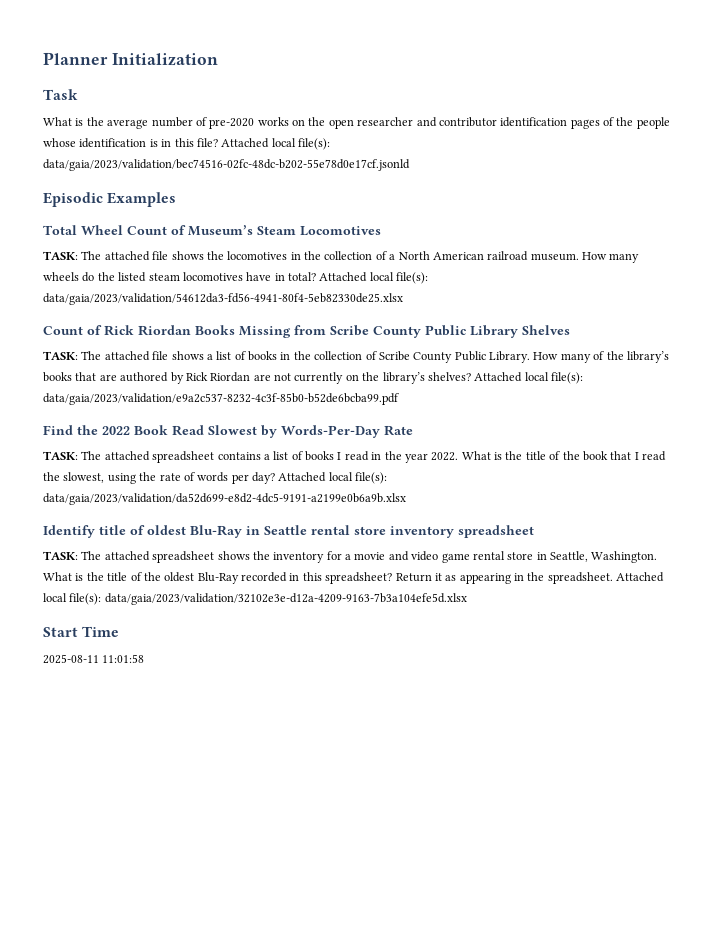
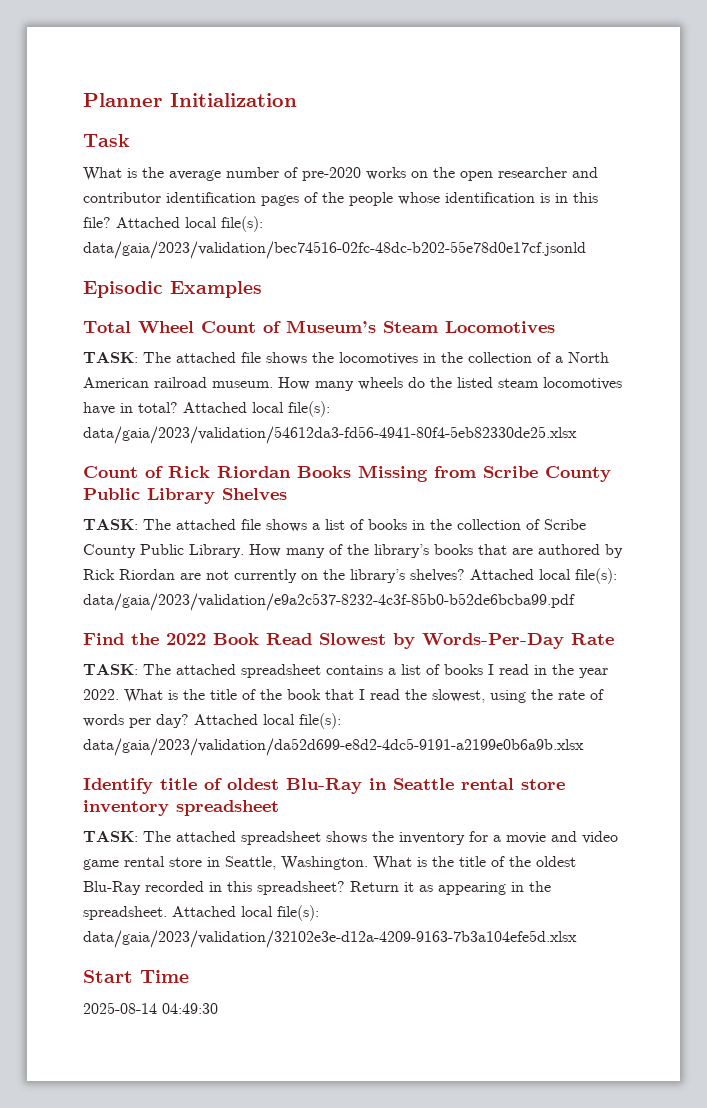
- 2025-08-11 11:01:58
+ 2025-08-14 04:49:30

